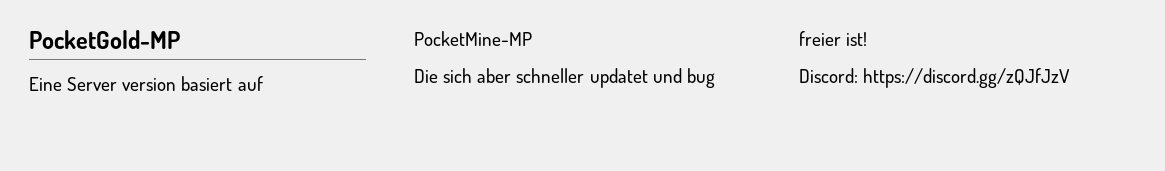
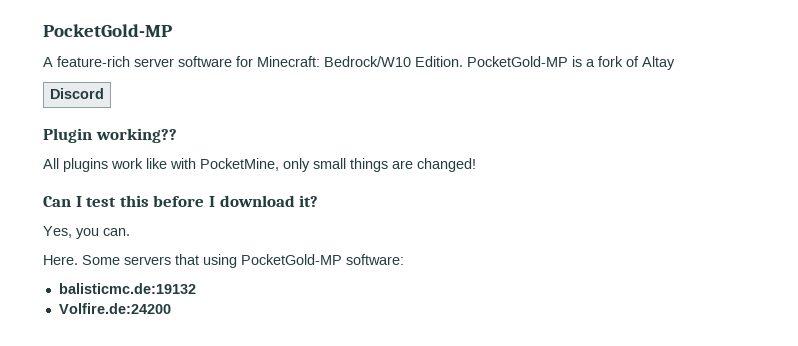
- Eine Server version basiert auf PocketMine-MP
- Die sich aber schneller updatet und bug freier ist!
- Discord: https://discord.gg/zQJfJzV
+ A feature-rich server software for Minecraft: Bedrock/W10 Edition. PocketGold-MP is a fork of Altay
+ Discord
+ Plugin working??
+ All plugins work like with PocketMine, only small things are changed!
+ Can I test this before I download it?
+ Yes, you can.
+ Here. Some servers that using PocketGold-MP software:
+ balisticmc.de:19132
+ Volfire.de:24200

